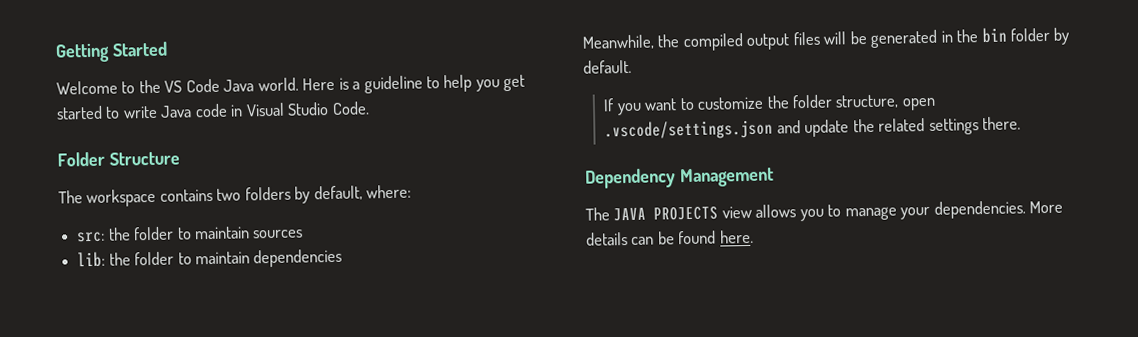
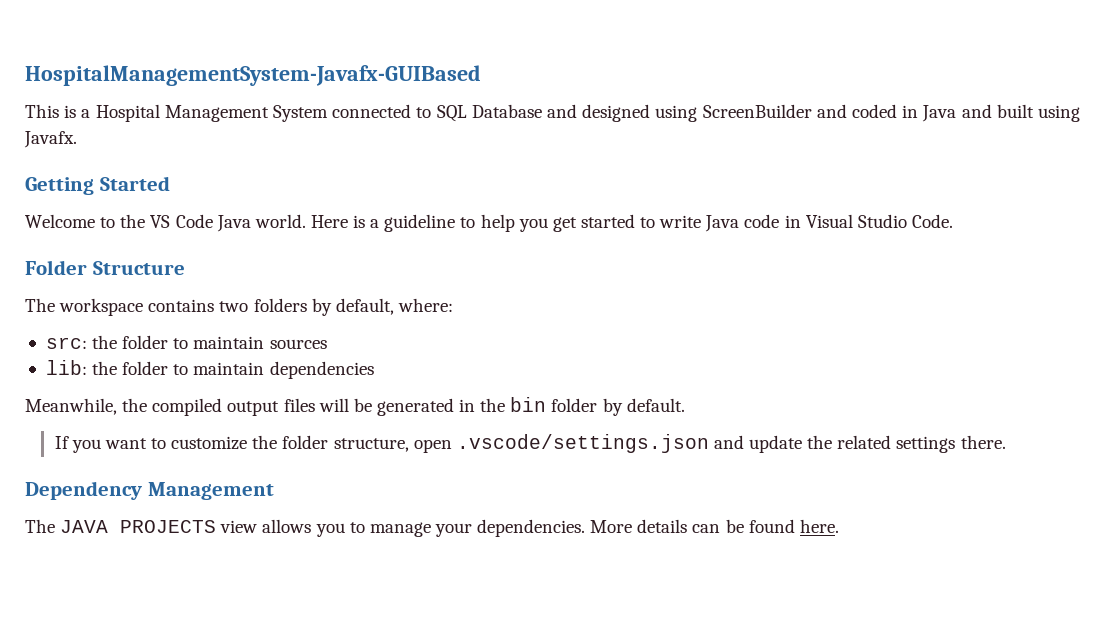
+ HospitalManagementSystem-Javafx-GUIBased
+ This is a Hospital Management System connected to SQL Database and designed using ScreenBuilder and coded in Java and built using Javafx.

